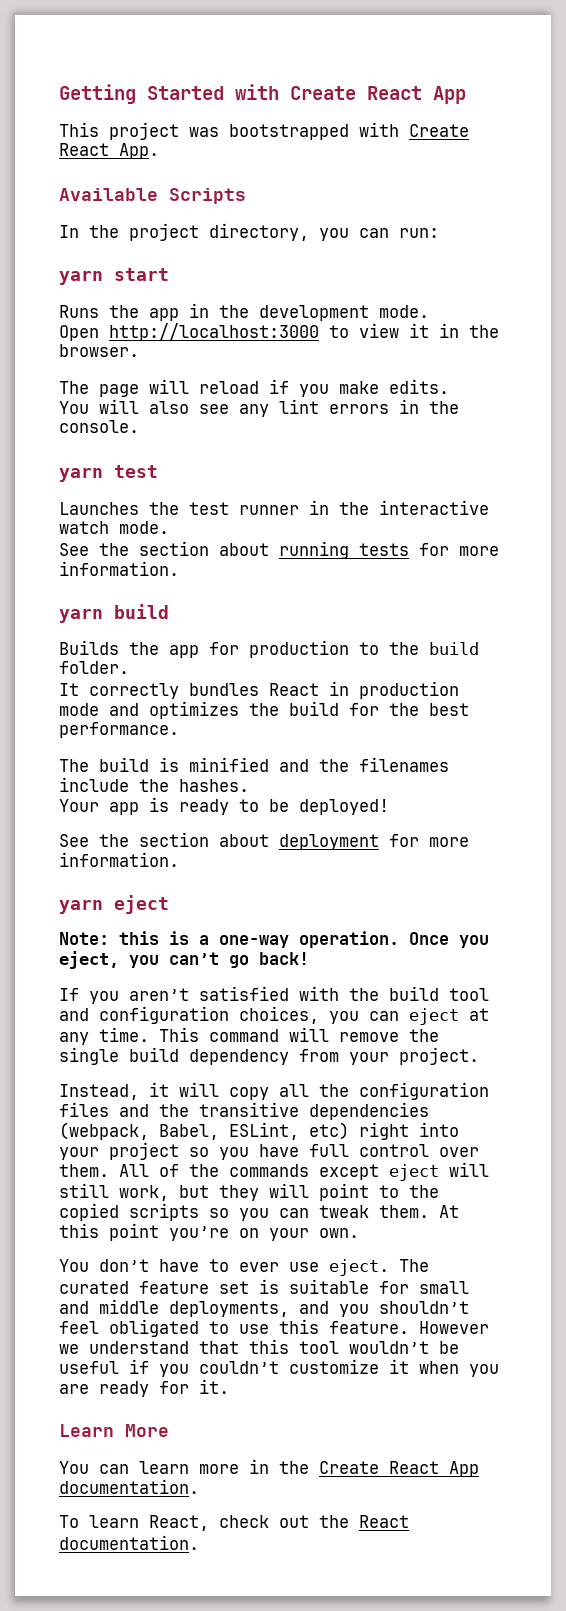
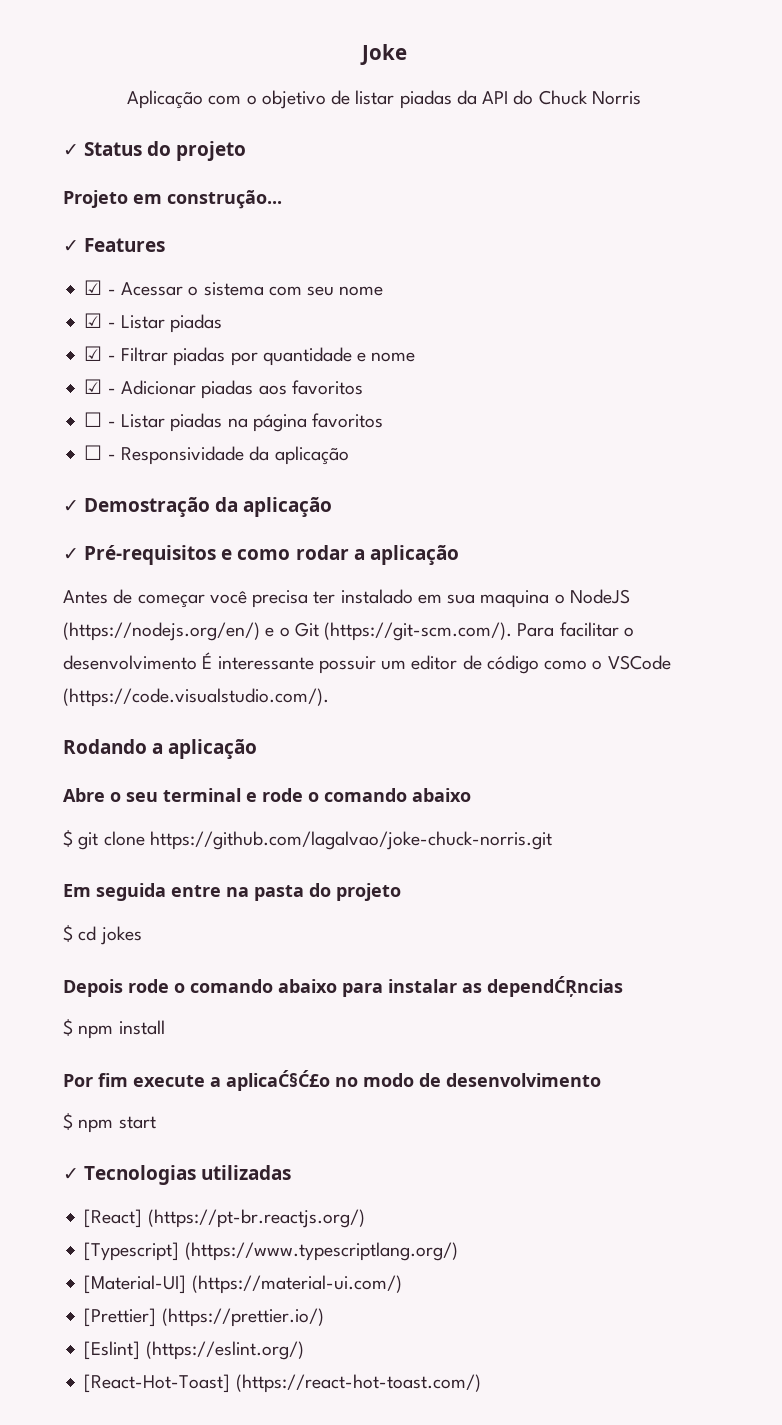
- Getting Started with Create React App
- This project was bootstrapped with Create React App.
- Available Scripts
- In the project directory, you can run:
- yarn start
- Runs the app in the development mode.
- Open http://localhost:3000 to view it in the browser.
- The page will reload if you make edits.
- You will also see any lint errors in the console.
- yarn test
- Launches the test runner in the interactive watch mode.
- See the section about running tests for more information.
- yarn build
- Builds the app for production to the build folder.
- It correctly bundles React in production mode and optimizes the build for the best performance.
- The build is minified and the filenames include the hashes.
- Your app is ready to be deployed!
- See the section about deployment for more information.
- yarn eject
- Note: this is a one-way operation. Once you eject, you can’t go back!
- If you aren’t satisfied with the build tool and configuration choices, you can eject at any time. This command will remove the single build dependency from your project.
- Instead, it will copy all the configuration files and the transitive dependencies (webpack, Babel, ESLint, etc) right into your project so you have full control over them. All of the commands except eject will still work, but they will point to the copied scripts so you can tweak them. At this point you’re on your own.
- You don’t have to ever use eject. The curated feature set is suitable for small and middle deployments, and you shouldn’t feel obligated to use this feature. However we understand that this tool wouldn’t be useful if you couldn’t customize it when you are ready for it.
- Learn More
- You can learn more in the Create React App documentation.
- To learn React, check out the React documentation.
+ Joke
+ Aplicação com o objetivo de listar piadas da API do Chuck Norris
+ ✓ Status do projeto
+ Projeto em construção...
+ ✓ Features
+ ☑ - Acessar o sistema com seu nome
+ ☑ - Listar piadas
+ ☑ - Filtrar piadas por quantidade e nome
+ ☑ - Adicionar piadas aos favoritos
+ ☐ - Listar piadas na página favoritos
+ ☐ - Responsividade da aplicação
+ ✓ Demostração da aplicação
+ ✓ Pré-requisitos e como rodar a aplicação
+ Antes de começar você precisa ter instalado em sua maquina o NodeJS (https://nodejs.org/en/) e o Git (https://git-scm.com/). Para facilitar o desenvolvimento É interessante possuir um editor de código como o VSCode (https://code.visualstudio.com/).
+ Rodando a aplicação
+ Abre o seu terminal e rode o comando abaixo
+ $ git clone https://github.com/lagalvao/joke-chuck-norris.git
+ Em seguida entre na pasta do projeto
+ $ cd jokes
+ Depois rode o comando abaixo para instalar as dependĆŖncias
+ $ npm install
+ Por fim execute a aplicaĆ§Ć£o no modo de desenvolvimento
+ $ npm start
+ ✓ Tecnologias utilizadas
+ [React] (https://pt-br.reactjs.org/)
+ [Typescript] (https://www.typescriptlang.org/)
+ [Material-UI] (https://material-ui.com/)
+ [Prettier] (https://prettier.io/)
+ [Eslint] (https://eslint.org/)
+ [React-Hot-Toast] (https://react-hot-toast.com/)

